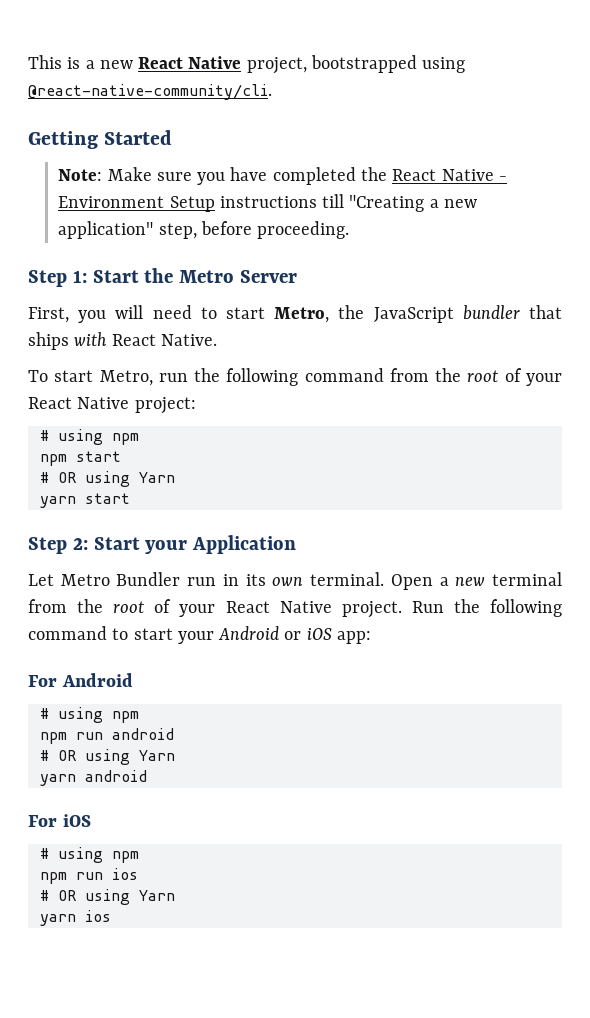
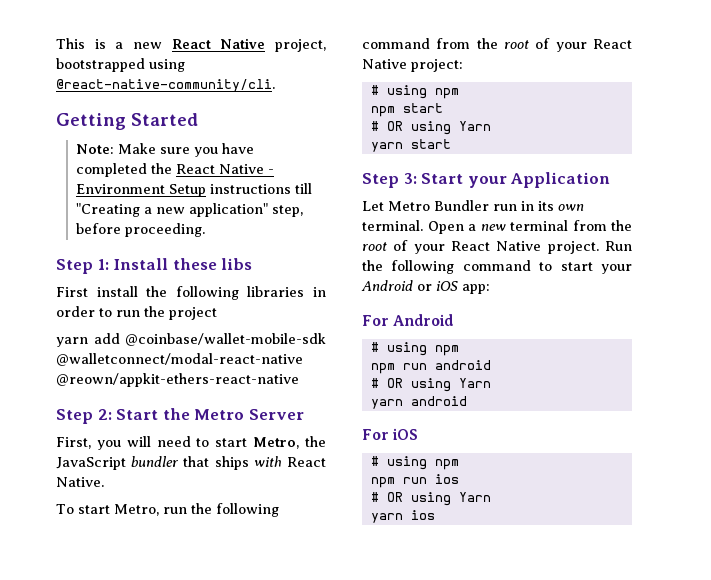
- Step 1: Start the Metro Server
+ Step 1: Install these libs
+ First install the following libraries in order to run the project
+ yarn add @coinbase/wallet-mobile-sdk @walletconnect/modal-react-native @reown/appkit-ethers-react-native
+ Step 2: Start the Metro Server
- Step 2: Start your Application
+ Step 3: Start your Application

